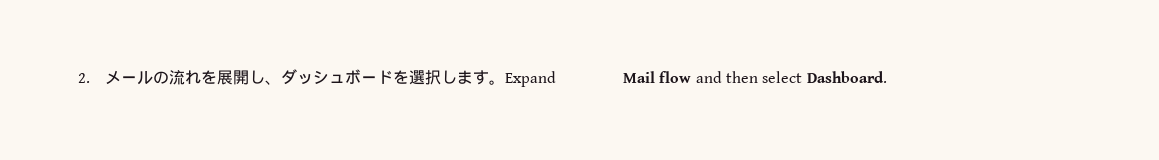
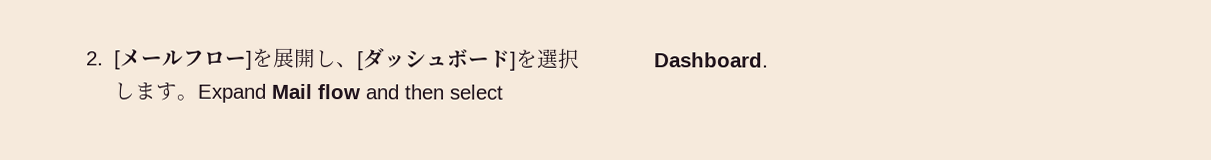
- 2.メールの流れを展開し、ダッシュボードを選択します。
+ 2. [メールフロー]を展開し、[ダッシュボード]を選択します。

